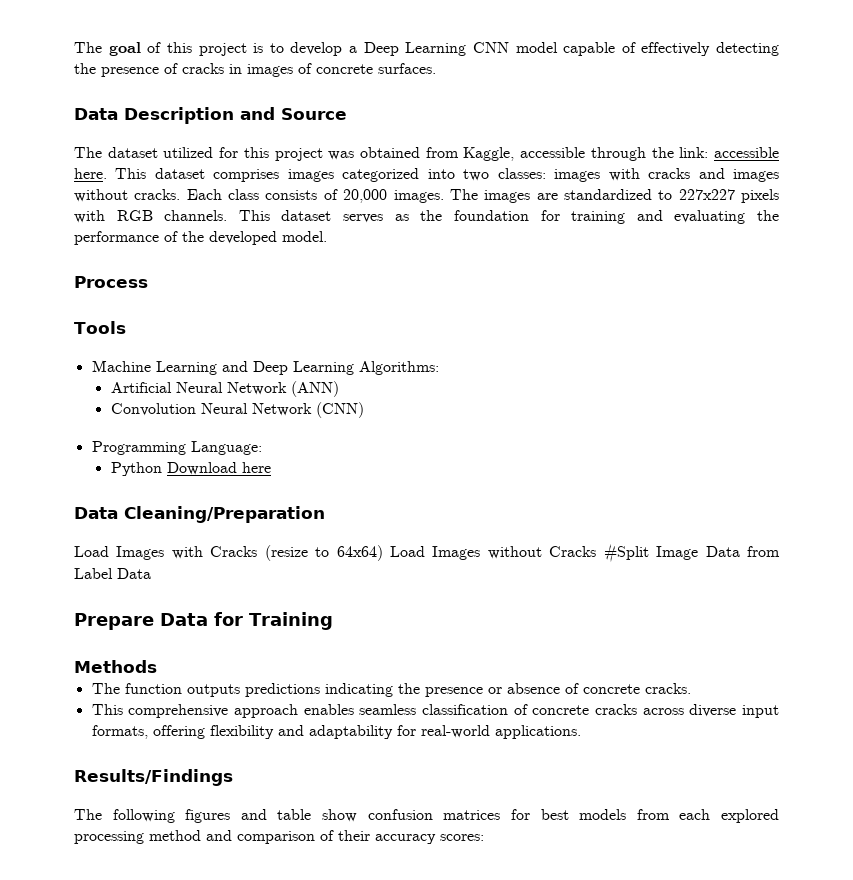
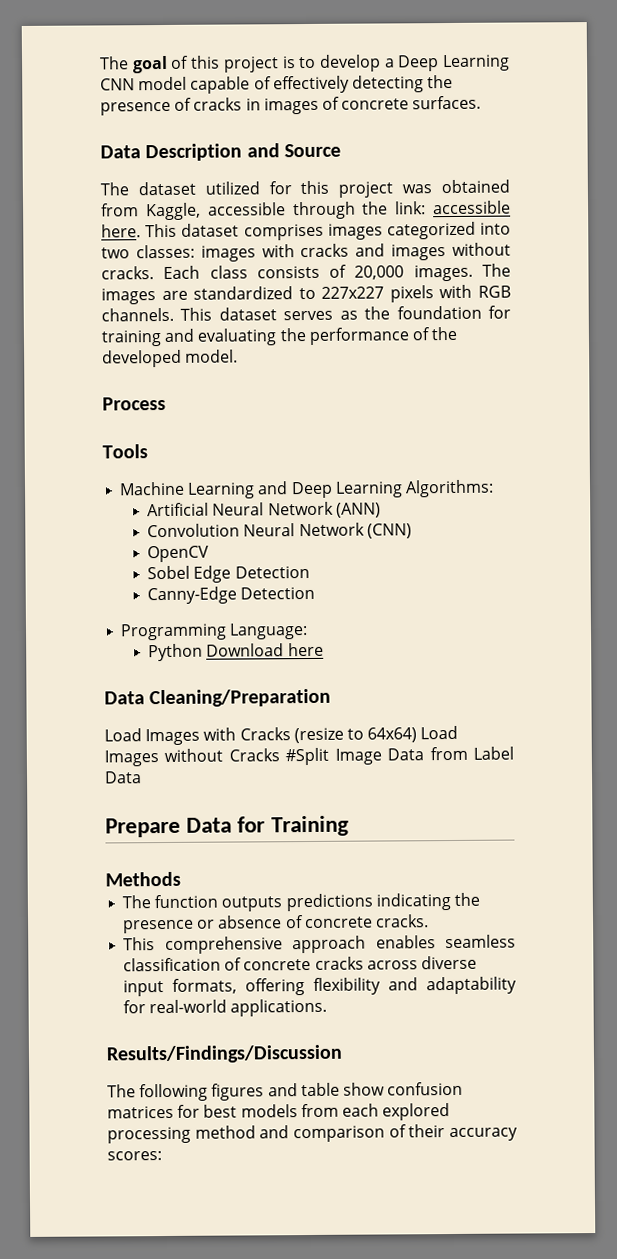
+ OpenCV
+ Sobel Edge Detection
+ Canny-Edge Detection
- Results/Findings
+ Results/Findings/Discussion

